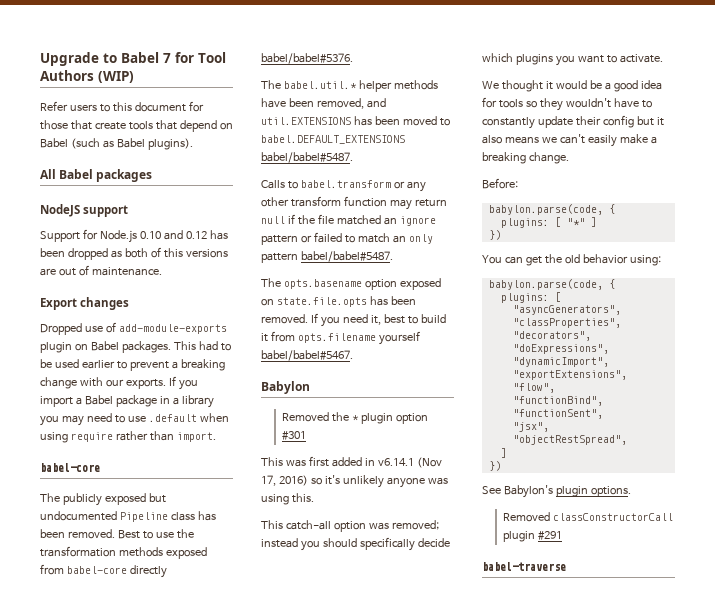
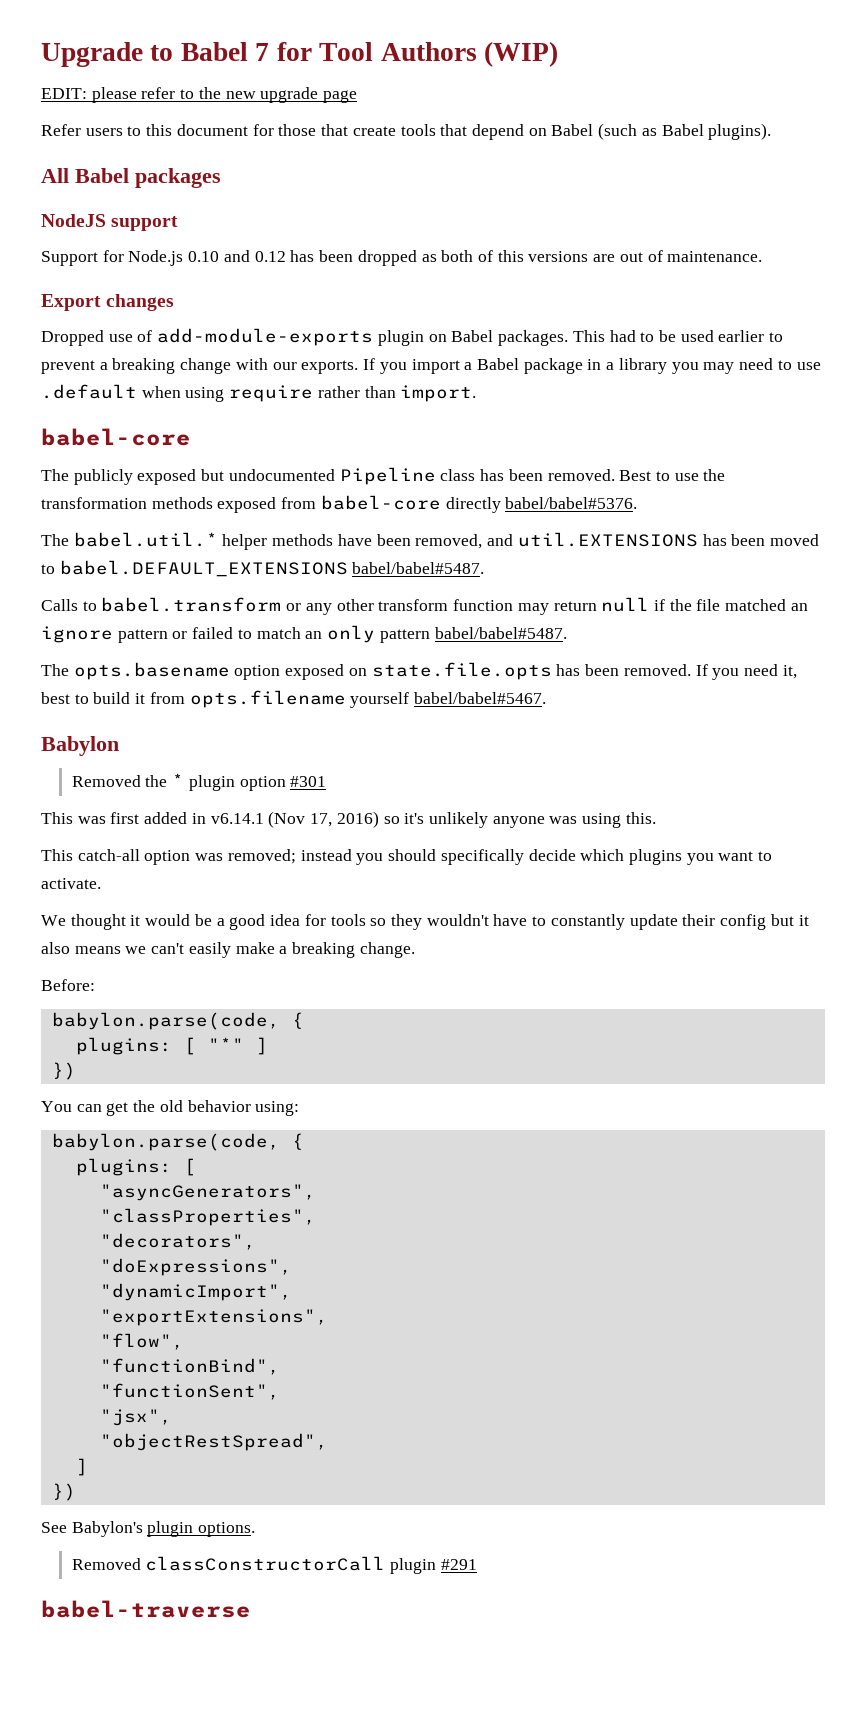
+ EDIT: please refer to the new upgrade page

